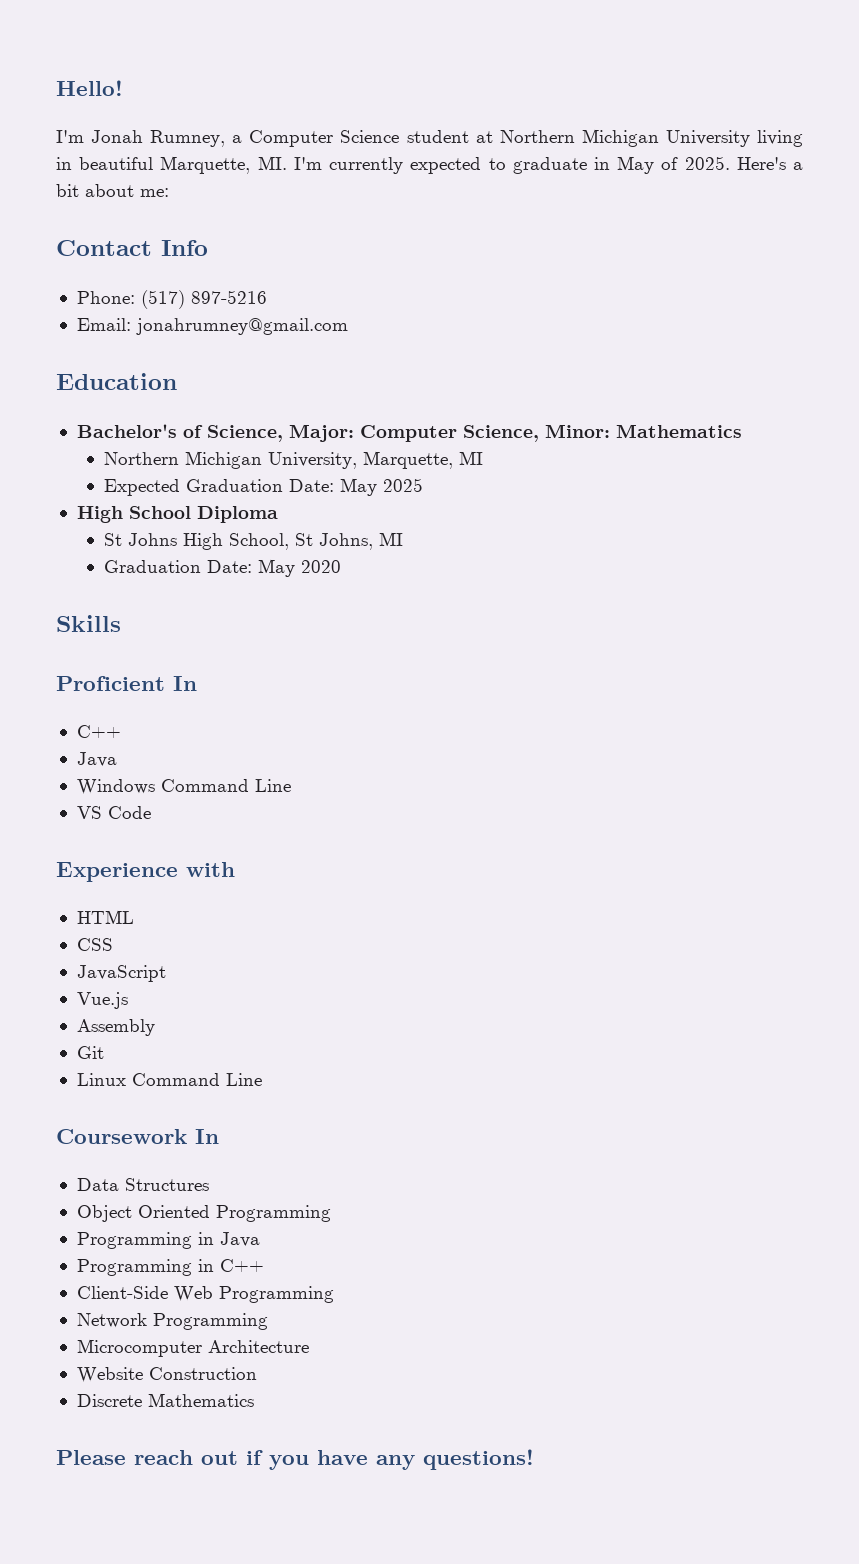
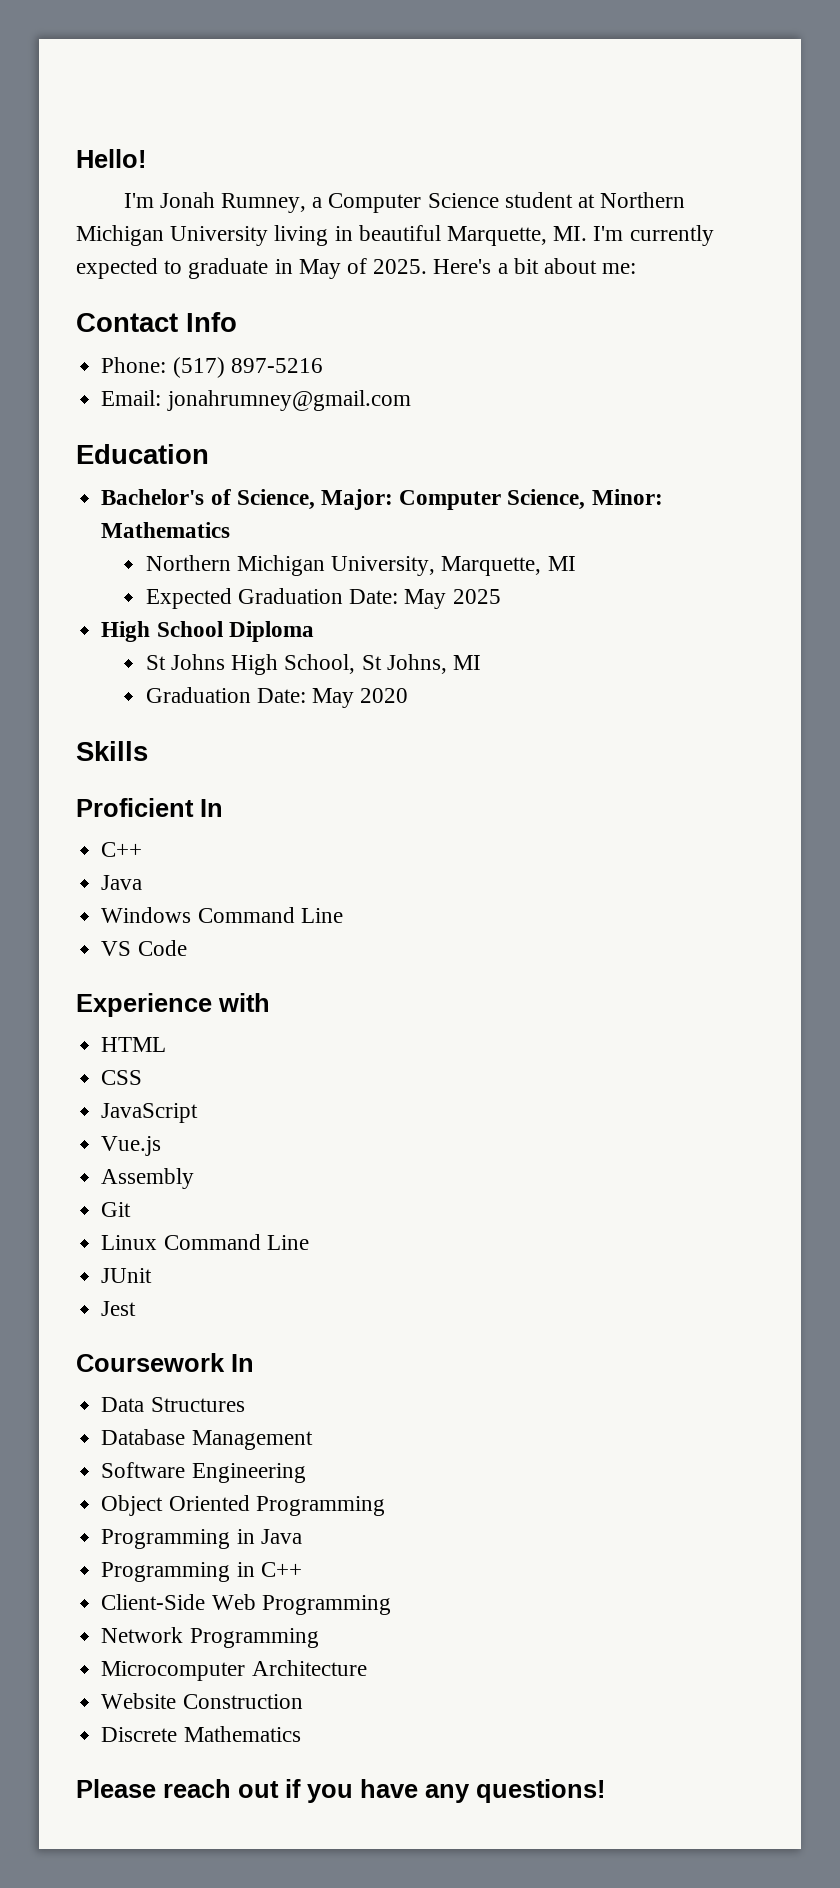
+ JUnit
+ Jest
+ Database Management
+ Software Engineering

